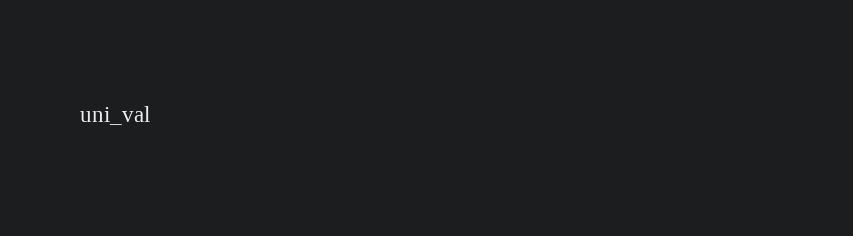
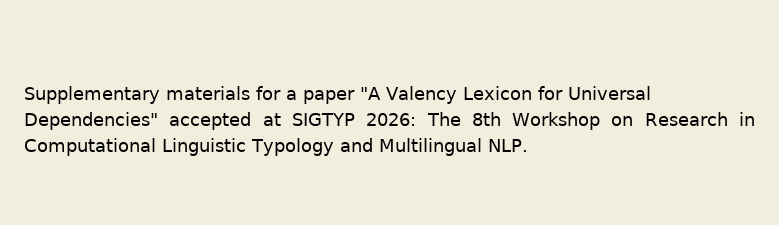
- uni_val
+ Supplementary materials for a paper "A Valency Lexicon for Universal Dependencies" accepted at SIGTYP 2026: The 8th Workshop on Research in Computational Linguistic Typology and Multilingual NLP.

